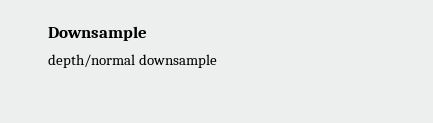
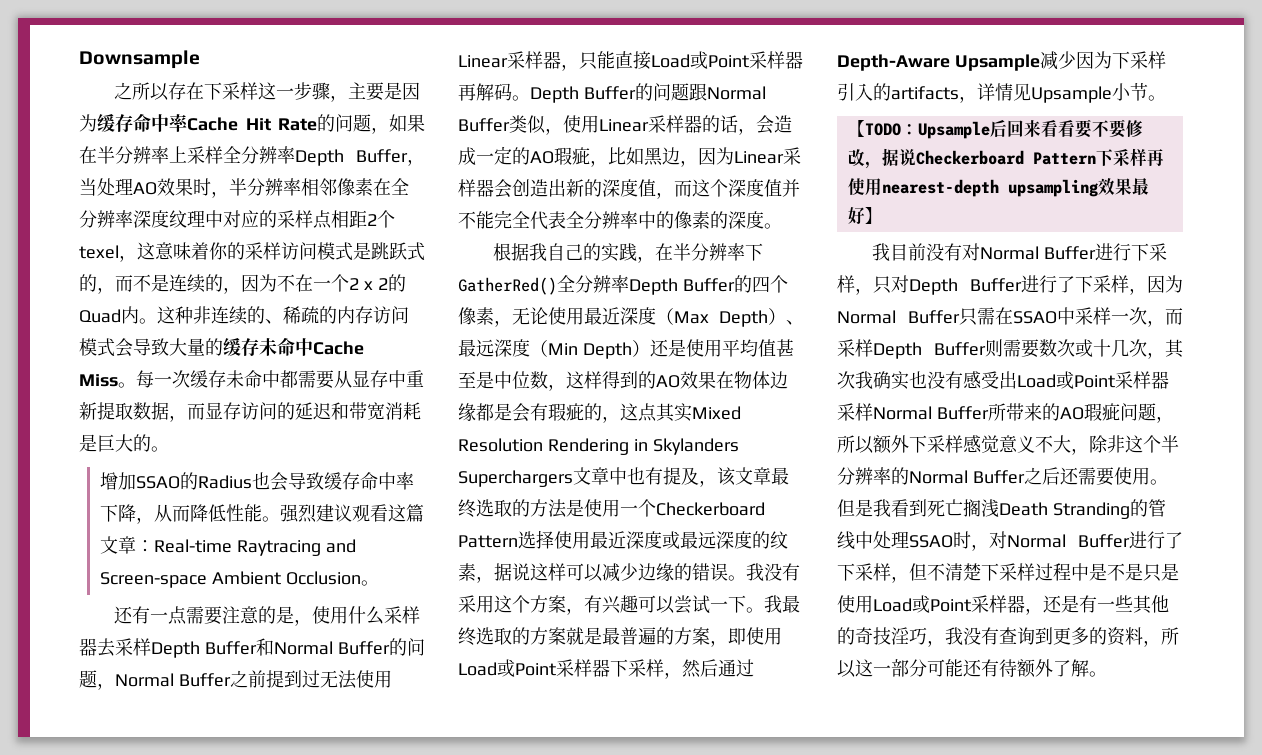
- depth/normal downsample
+ 之所以存在下采样这一步骤，主要是因为缓存命中率Cache Hit Rate的问题，如果在半分辨率上采样全分辨率Depth Buffer，当处理AO效果时，半分辨率相邻像素在全分辨率深度纹理中对应的采样点相距2个texel，这意味着你的采样访问模式是跳跃式的，而不是连续的，因为不在一个2 x 2的Quad内。这种非连续的、稀疏的内存访问模式会导致大量的缓存未命中Cache Miss。每一次缓存未命中都需要从显存中重新提取数据，而显存访问的延迟和带宽消耗是巨大的。
+ 增加SSAO的Radius也会导致缓存命中率下降，从而降低性能。强烈建议观看这篇文章：Real-time Raytracing and Screen-space Ambient Occlusion。
+ 还有一点需要注意的是，使用什么采样器去采样Depth Buffer和Normal Buffer的问题，Normal Buffer之前提到过无法使用Linear采样器，只能直接Load或Point采样器再解码。Depth Buffer的问题跟Normal Buffer类似，使用Linear采样器的话，会造成一定的AO瑕疵，比如黑边，因为Linear采样器会创造出新的深度值，而这个深度值并不能完全代表全分辨率中的像素的深度。
+ 根据我自己的实践，在半分辨率下GatherRed()全分辨率Depth Buffer的四个像素，无论使用最近深度（Max Depth）、最远深度（Min Depth）还是使用平均值甚至是中位数，这样得到的AO效果在物体边缘都是会有瑕疵的，这点其实Mixed Resolution Rendering in Skylanders Superchargers文章中也有提及，该文章最终选取的方法是使用一个Checkerboard Pattern选择使用最近深度或最远深度的纹素，据说这样可以减少边缘的错误。我没有采用这个方案，有兴趣可以尝试一下。我最终选取的方案就是最普遍的方案，即使用Load或Point采样器下采样，然后通过Depth-Aware Upsample减少因为下采样引入的artifacts，详情见Upsample小节。
+ 【TODO：Upsample后回来看看要不要修改，据说Checkerboard Pattern下采样再使用nearest-depth upsampling效果最好】
+ 我目前没有对Normal Buffer进行下采样，只对Depth Buffer进行了下采样，因为Normal Buffer只需在SSAO中采样一次，而采样Depth Buffer则需要数次或十几次，其次我确实也没有感受出Load或Point采样器采样Normal Buffer所带来的AO瑕疵问题，所以额外下采样感觉意义不大，除非这个半分辨率的Normal Buffer之后还需要使用。但是我看到死亡搁浅Death Stranding的管线中处理SSAO时，对Normal Buffer进行了下采样，但不清楚下采样过程中是不是只是使用Load或Point采样器，还是有一些其他的奇技淫巧，我没有查询到更多的资料，所以这一部分可能还有待额外了解。

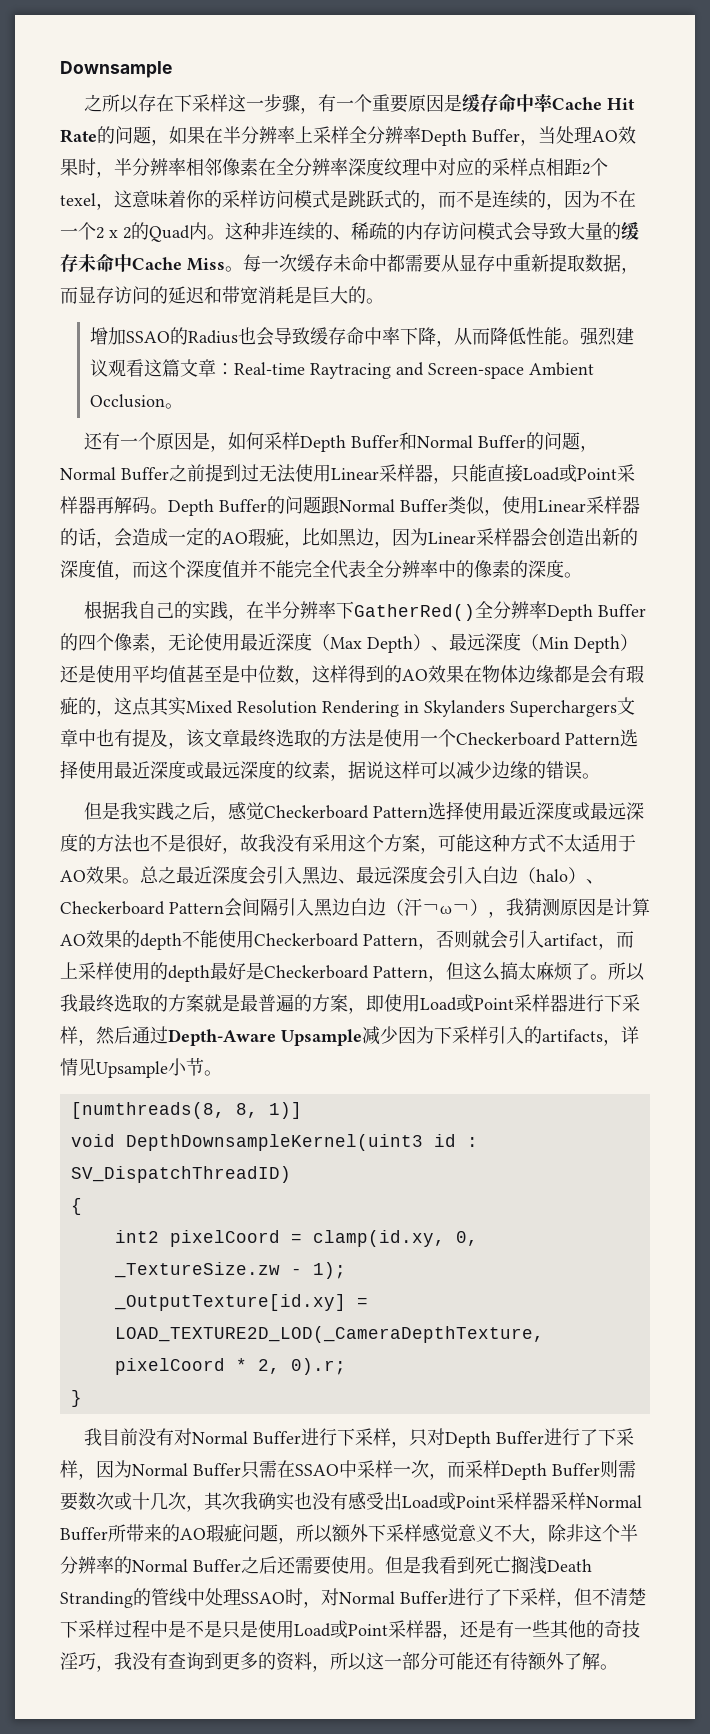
- 之所以存在下采样这一步骤，主要是因为缓存命中率Cache Hit Rate的问题，如果在半分辨率上采样全分辨率Depth Buffer，当处理AO效果时，半分辨率相邻像素在全分辨率深度纹理中对应的采样点相距2个texel，这意味着你的采样访问模式是跳跃式的，而不是连续的，因为不在一个2 x 2的Quad内。
+ 之所以存在下采样这一步骤，有一个重要原因是缓存命中率Cache Hit Rate的问题，如果在半分辨率上采样全分辨率Depth Buffer，当处理AO效果时，半分辨率相邻像素在全分辨率深度纹理中对应的采样点相距2个texel，这意味着你的采样访问模式是跳跃式的，而不是连续的，因为不在一个2 x 2的Quad内。
- 还有一点需要注意的是，使用什么采样器去采样Depth Buffer和Normal Buffer的问题，Normal Buffer之前提到过无法使用Linear采样器，只能直接Load或Point采样器再解码。
+ 还有一个原因是，如何采样Depth Buffer和Normal Buffer的问题，Normal Buffer之前提到过无法使用Linear采样器，只能直接Load或Point采样器再解码。
- 根据我自己的实践，在半分辨率下GatherRed()全分辨率Depth Buffer的四个像素，无论使用最近深度（Max Depth）、最远深度（Min Depth）还是使用平均值甚至是中位数，这样得到的AO效果在物体边缘都是会有瑕疵的，这点其实Mixed Resolution Rendering in Skylanders Superchargers文章中也有提及，该文章最终选取的方法是使用一个Checkerboard Pattern选择使用最近深度或最远深度的纹素，据说这样可以减少边缘的错误。我没有采用这个方案，有兴趣可以尝试一下。我最终选取的方案就是最普遍的方案，即使用Load或Point采样器下采样，然后通过Depth-Aware Upsample减少因为下采样引入的artifacts，详情见Upsample小节。
+ 根据我自己的实践，在半分辨率下GatherRed()全分辨率Depth Buffer的四个像素，无论使用最近深度（Max Depth）、最远深度（Min Depth）还是使用平均值甚至是中位数，这样得到的AO效果在物体边缘都是会有瑕疵的，这点其实Mixed Resolution Rendering in Skylanders Superchargers文章中也有提及，该文章最终选取的方法是使用一个Checkerboard Pattern选择使用最近深度或最远深度的纹素，据说这样可以减少边缘的错误。
+ 但是我实践之后，感觉Checkerboard Pattern选择使用最近深度或最远深度的方法也不是很好，故我没有采用这个方案，可能这种方式不太适用于AO效果。总之最近深度会引入黑边、最远深度会引入白边（halo）、Checkerboard Pattern会间隔引入黑边白边（汗￢ω￢），我猜测原因是计算AO效果的depth不能使用Checkerboard Pattern，否则就会引入artifact，而上采样使用的depth最好是Checkerboard Pattern，但这么搞太麻烦了。所以我最终选取的方案就是最普遍的方案，即使用Load或Point采样器进行下采样，然后通过Depth-Aware Upsample减少因为下采样引入的artifacts，详情见Upsample小节。
- 【TODO：Upsample后回来看看要不要修改，据说Checkerboard Pattern下采样再使用nearest-depth upsampling效果最好】
+ [numthreads(8, 8, 1)]
+ void DepthDownsampleKernel(uint3 id : SV_DispatchThreadID)
+ {
+ int2 pixelCoord = clamp(id.xy, 0, _TextureSize.zw - 1);
+ _OutputTexture[id.xy] = LOAD_TEXTURE2D_LOD(_CameraDepthTexture, pixelCoord * 2, 0).r;
+ }

